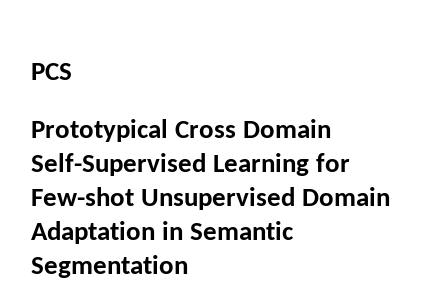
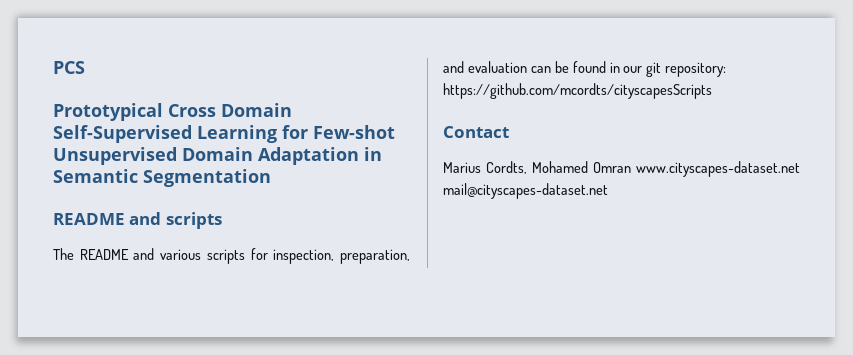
+ README and scripts
+ The README and various scripts for inspection, preparation, and evaluation can be found in our git repository: https://github.com/mcordts/cityscapesScripts
+ Contact
+ Marius Cordts, Mohamed Omran www.cityscapes-dataset.net mail@cityscapes-dataset.net

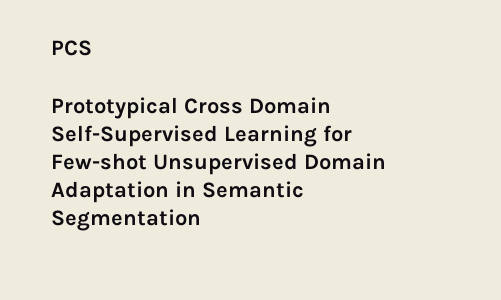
- README and scripts
- The README and various scripts for inspection, preparation, and evaluation can be found in our git repository: https://github.com/mcordts/cityscapesScripts
- Contact
- Marius Cordts, Mohamed Omran www.cityscapes-dataset.net mail@cityscapes-dataset.net

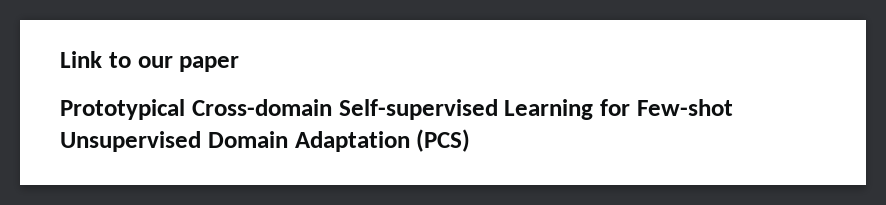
- PCS
- Prototypical Cross Domain Self-Supervised Learning for Few-shot Unsupervised Domain Adaptation in Semantic Segmentation
+ Link to our paper
+ Prototypical Cross-domain Self-supervised Learning for Few-shot Unsupervised Domain Adaptation (PCS)

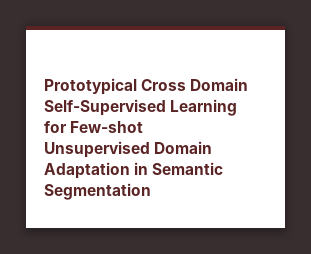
- Link to our paper
- Prototypical Cross-domain Self-supervised Learning for Few-shot Unsupervised Domain Adaptation (PCS)
+ Prototypical Cross Domain Self-Supervised Learning for Few-shot Unsupervised Domain Adaptation in Semantic Segmentation

